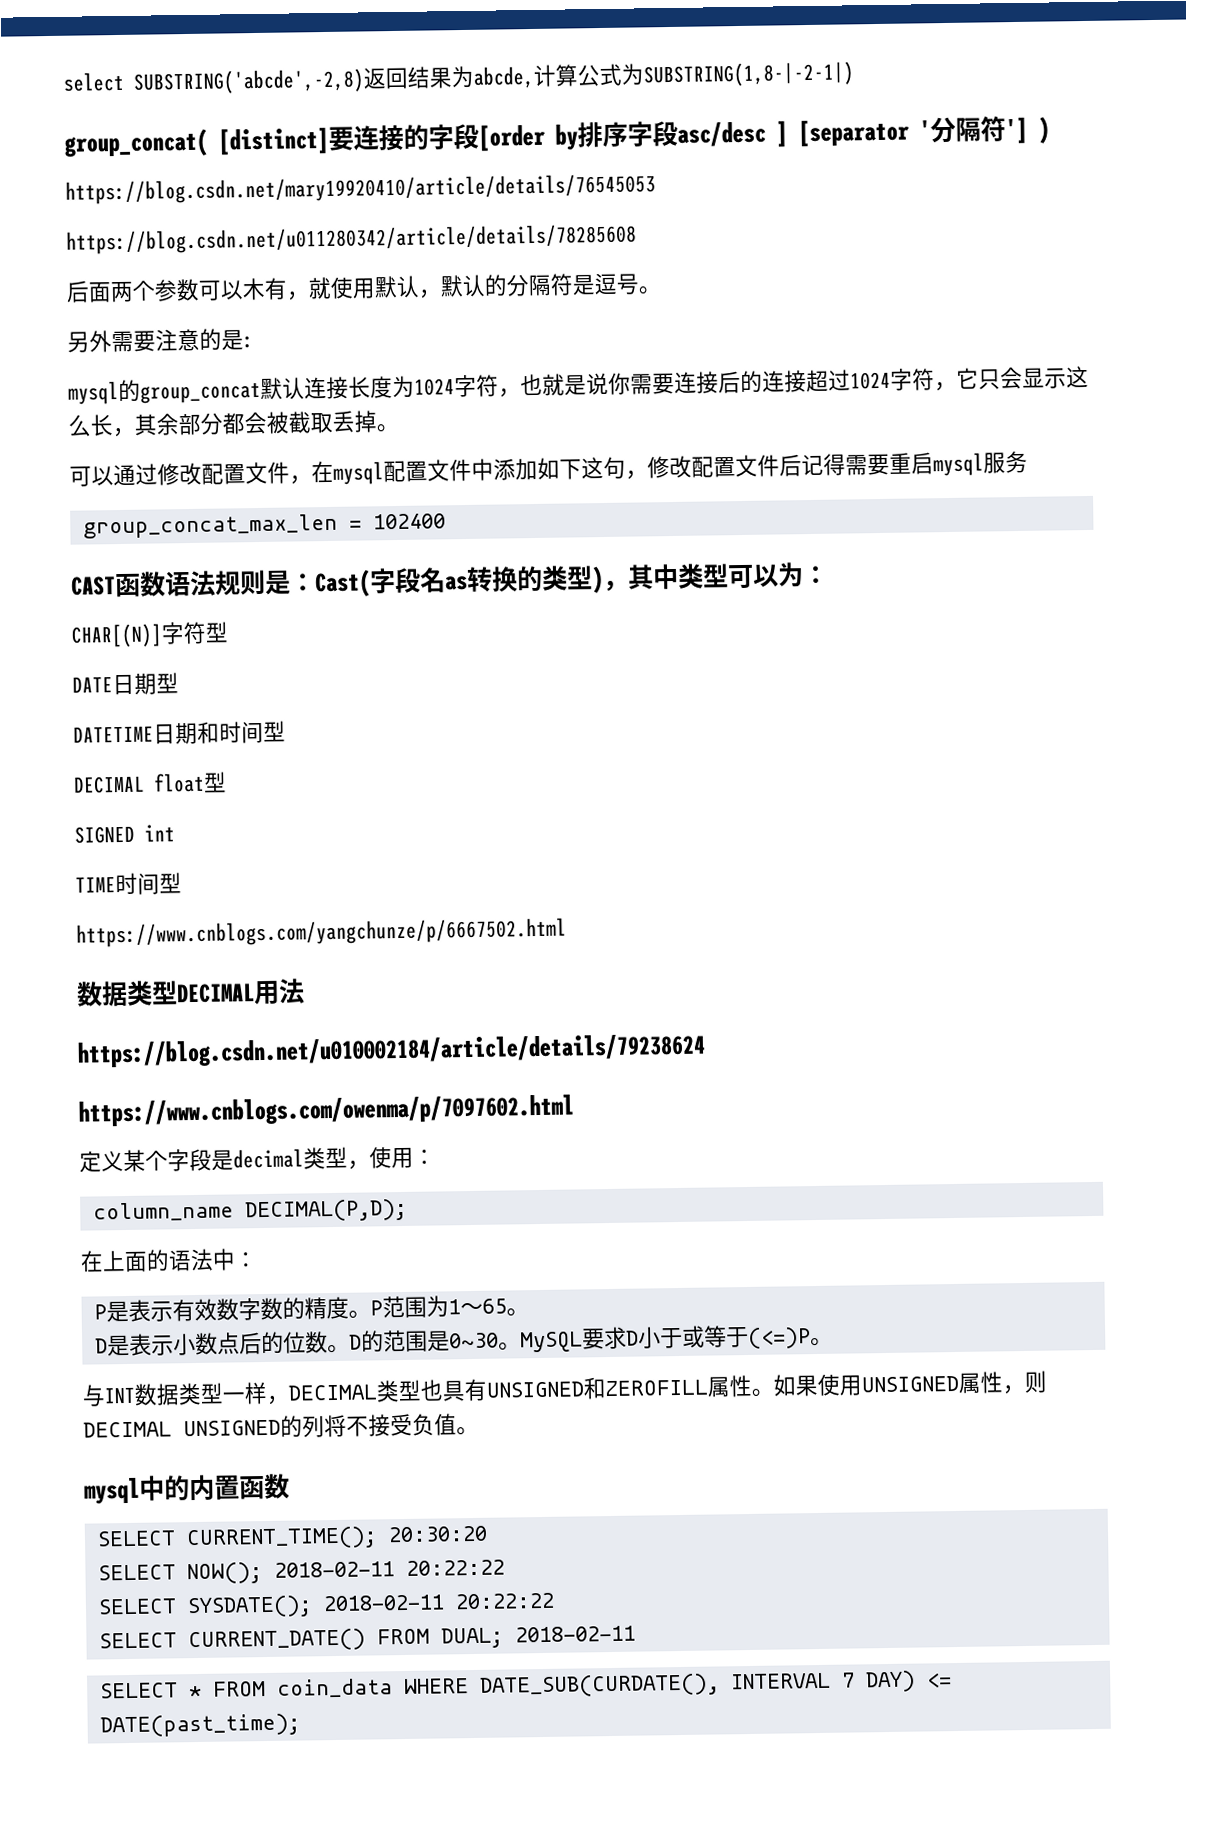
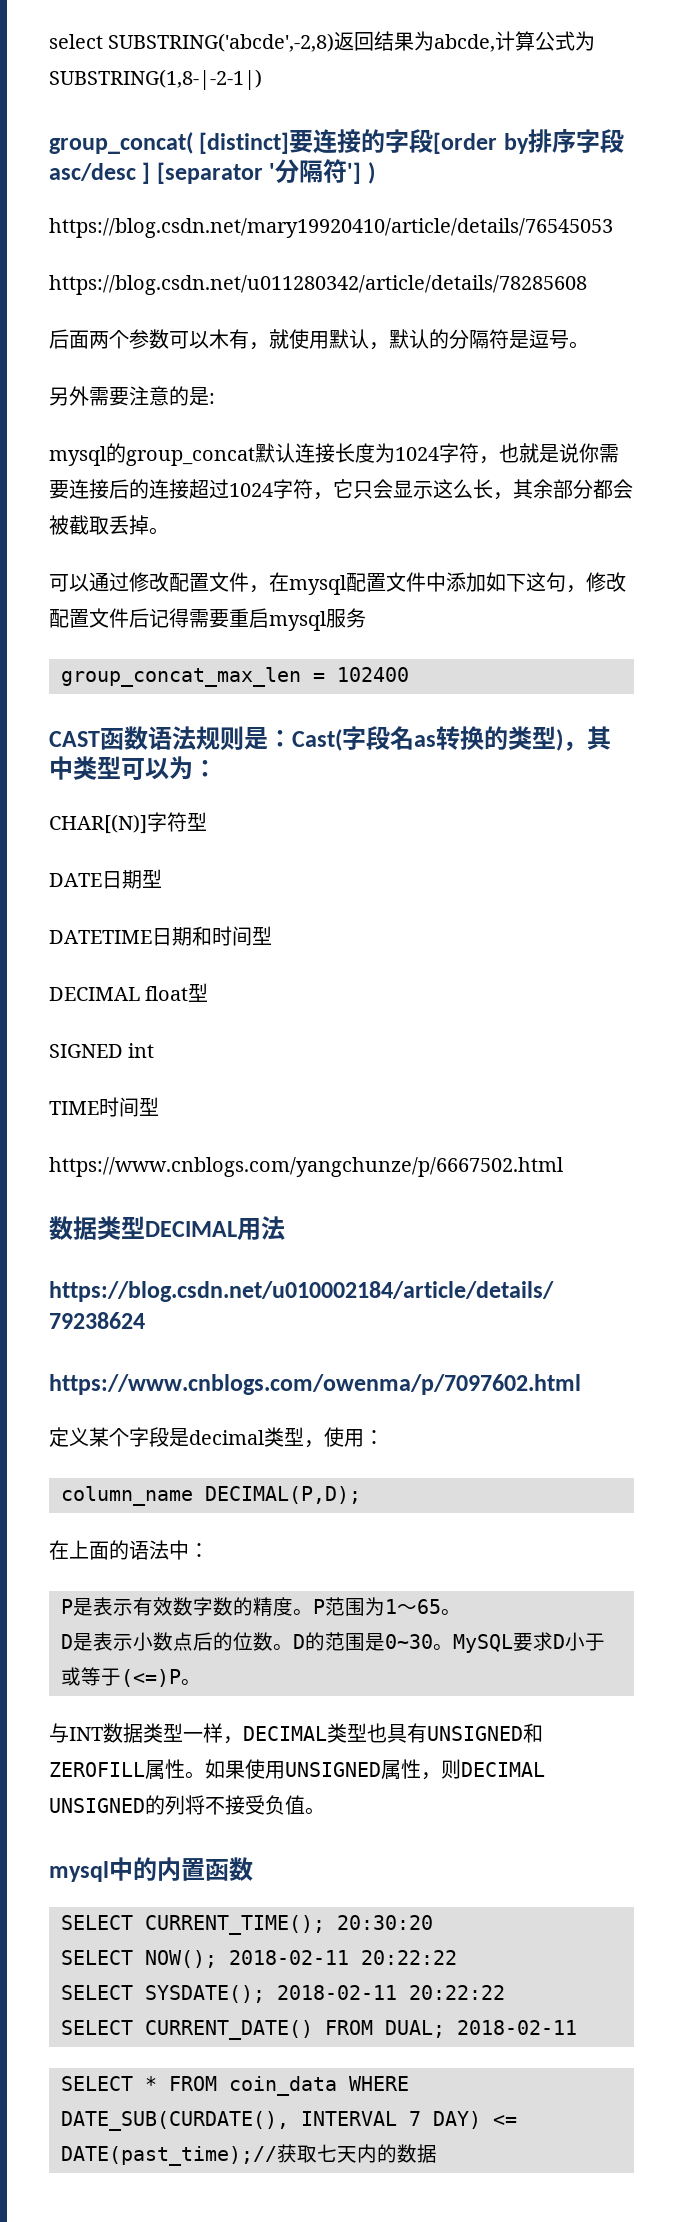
- SELECT * FROM coin_data WHERE DATE_SUB(CURDATE(), INTERVAL 7 DAY) <= DATE(past_time);
+ SELECT * FROM coin_data WHERE DATE_SUB(CURDATE(), INTERVAL 7 DAY) <= DATE(past_time);//获取七天内的数据

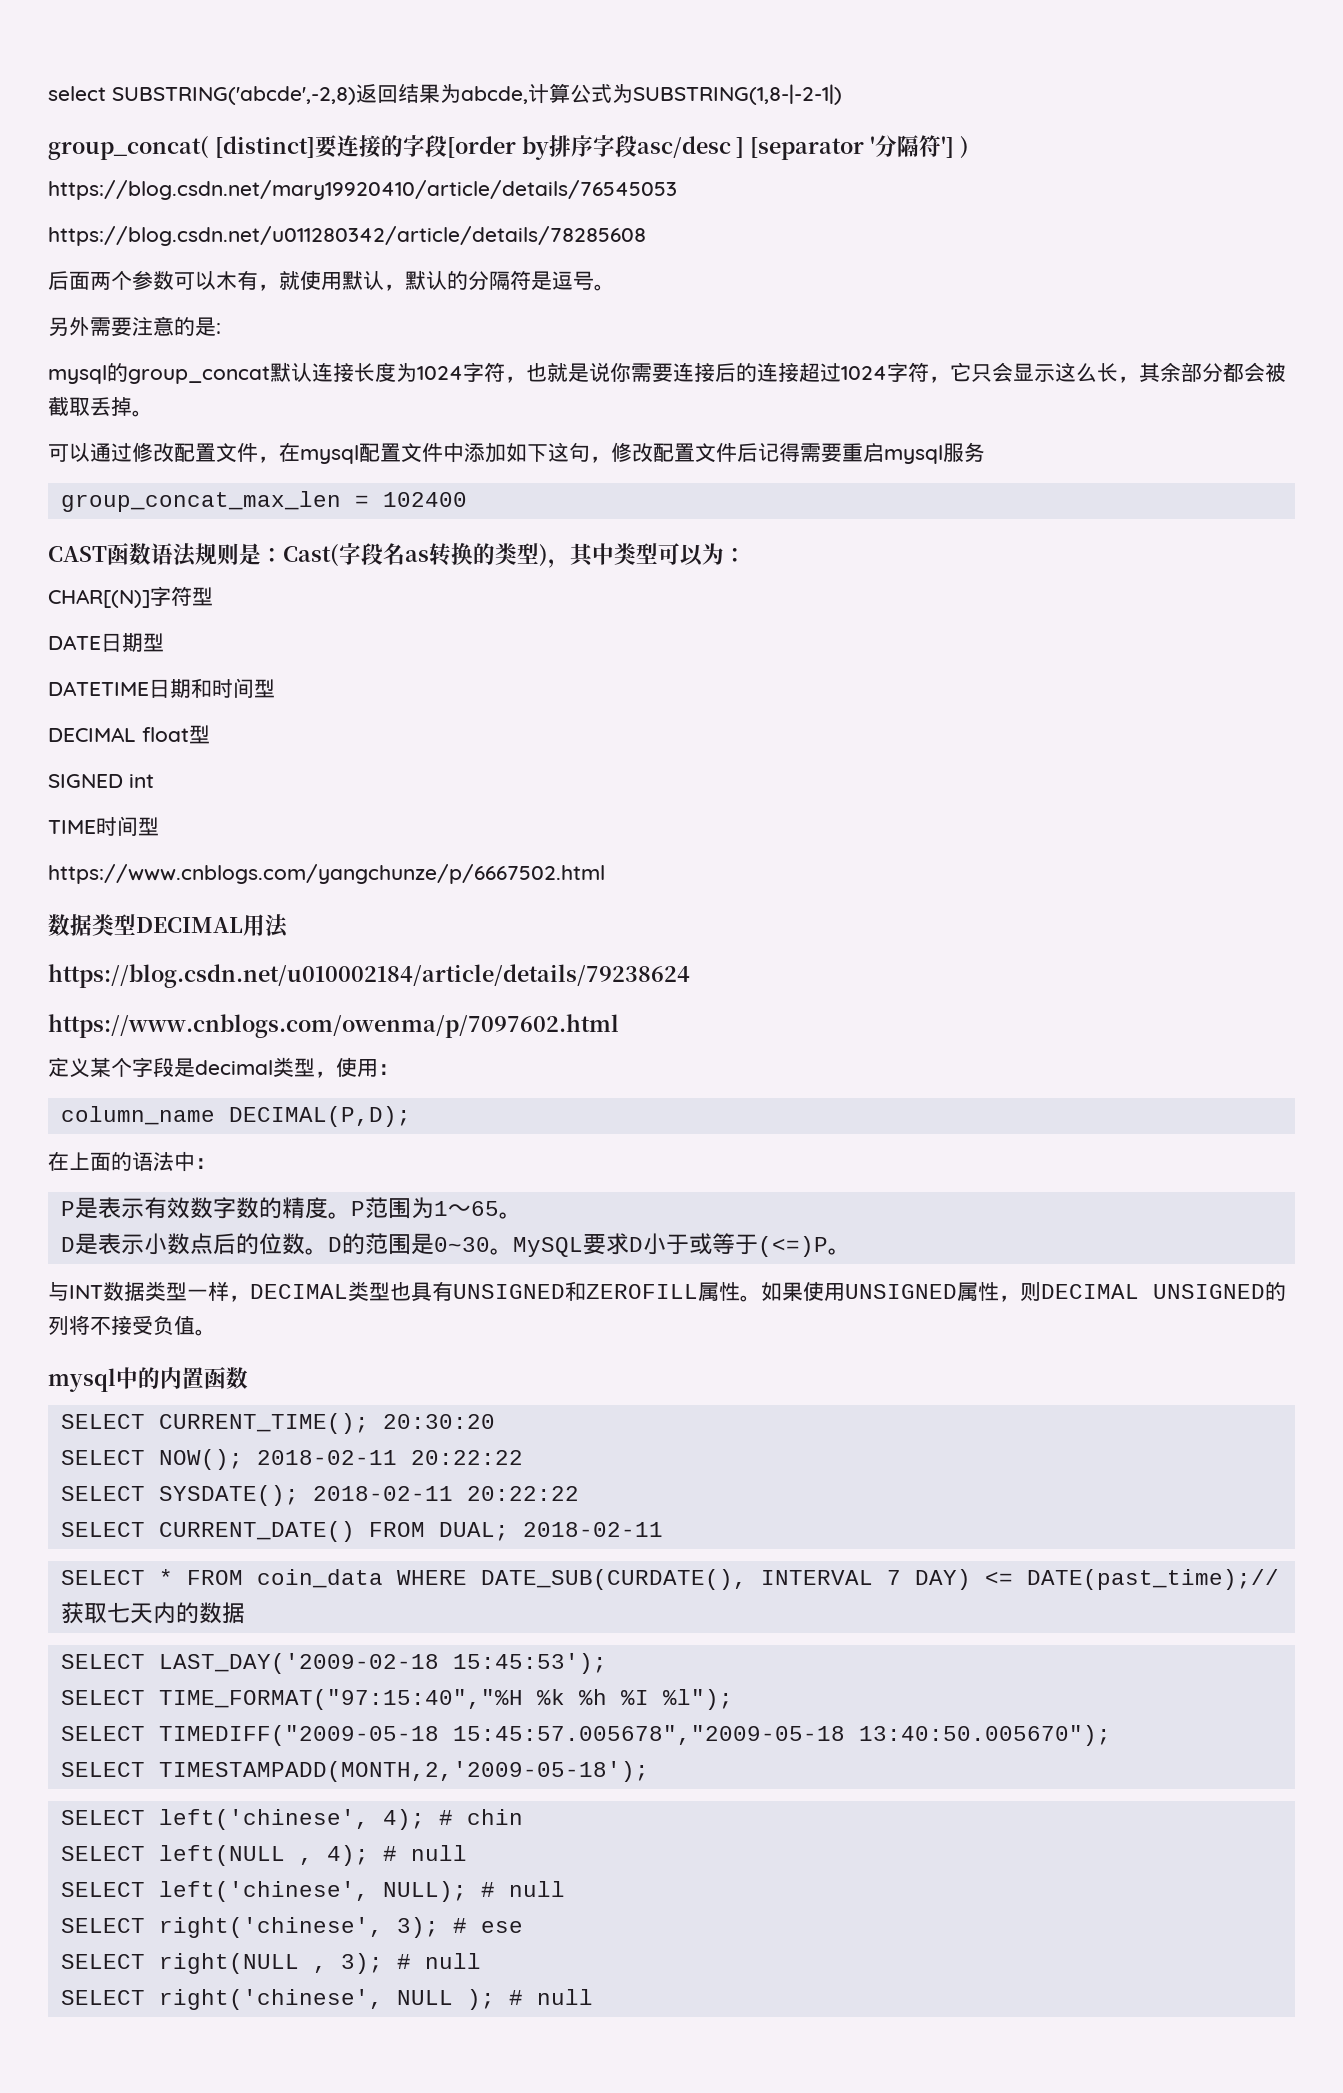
+ SELECT LAST_DAY('2009-02-18 15:45:53');
+ SELECT TIME_FORMAT("97:15:40","%H %k %h %I %l");
+ SELECT TIMEDIFF("2009-05-18 15:45:57.005678","2009-05-18 13:40:50.005670");
+ SELECT TIMESTAMPADD(MONTH,2,'2009-05-18');
+ SELECT left('chinese', 4); # chin
+ SELECT left(NULL , 4); # null
+ SELECT left('chinese', NULL); # null
+ SELECT right('chinese', 3); # ese
+ SELECT right(NULL , 3); # null
+ SELECT right('chinese', NULL ); # null

